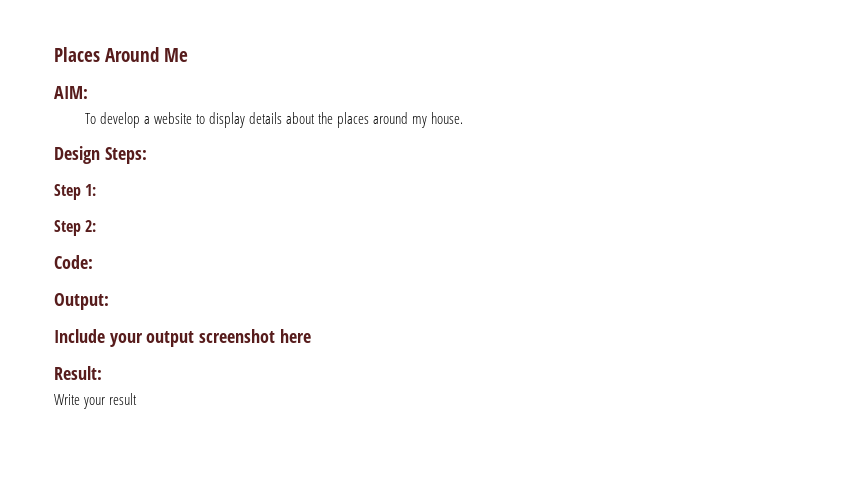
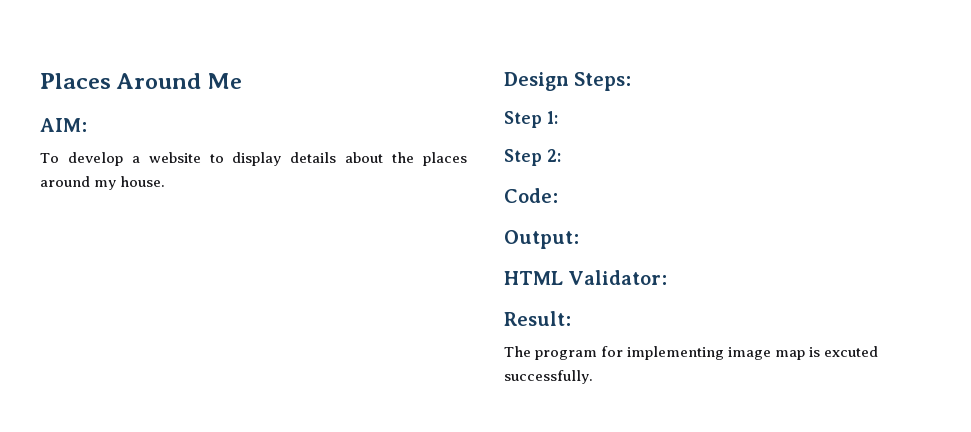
- Include your output screenshot here
+ HTML Validator:
  Result:
- Write your result
+ The program for implementing image map is excuted successfully.

